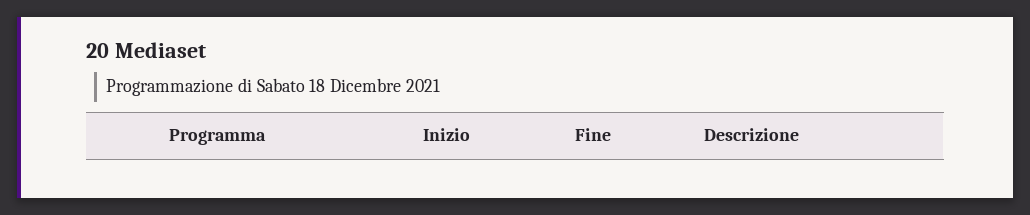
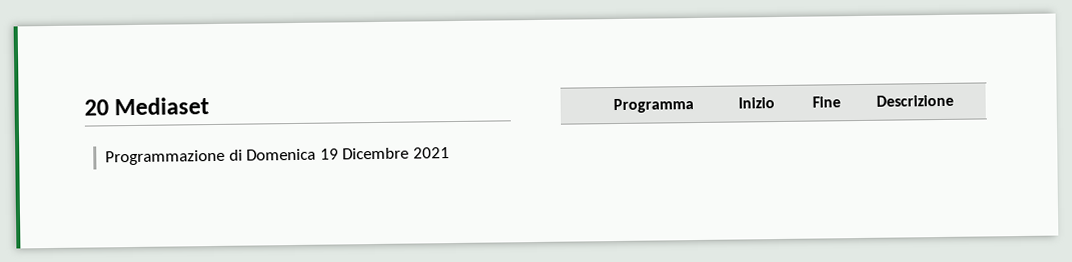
- Programmazione di Sabato 18 Dicembre 2021
+ Programmazione di Domenica 19 Dicembre 2021

